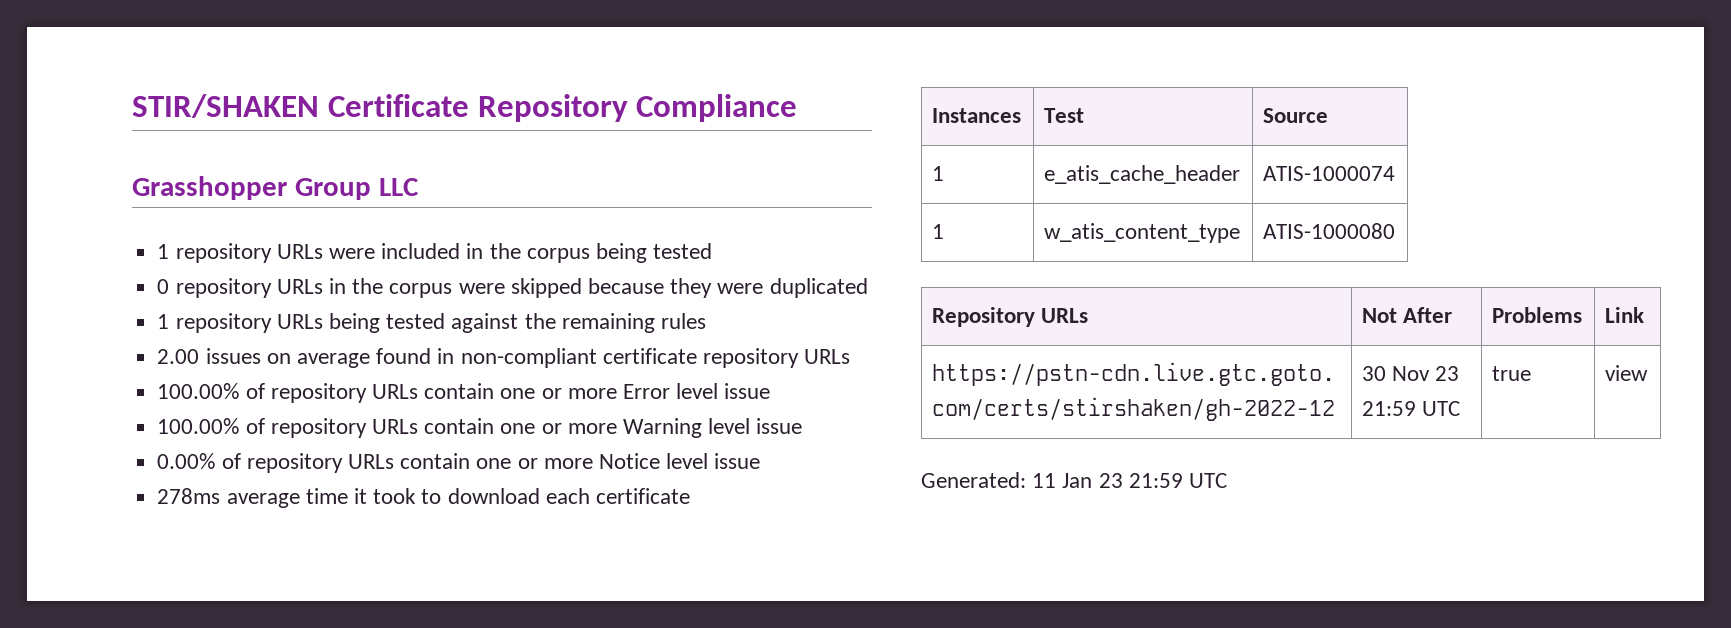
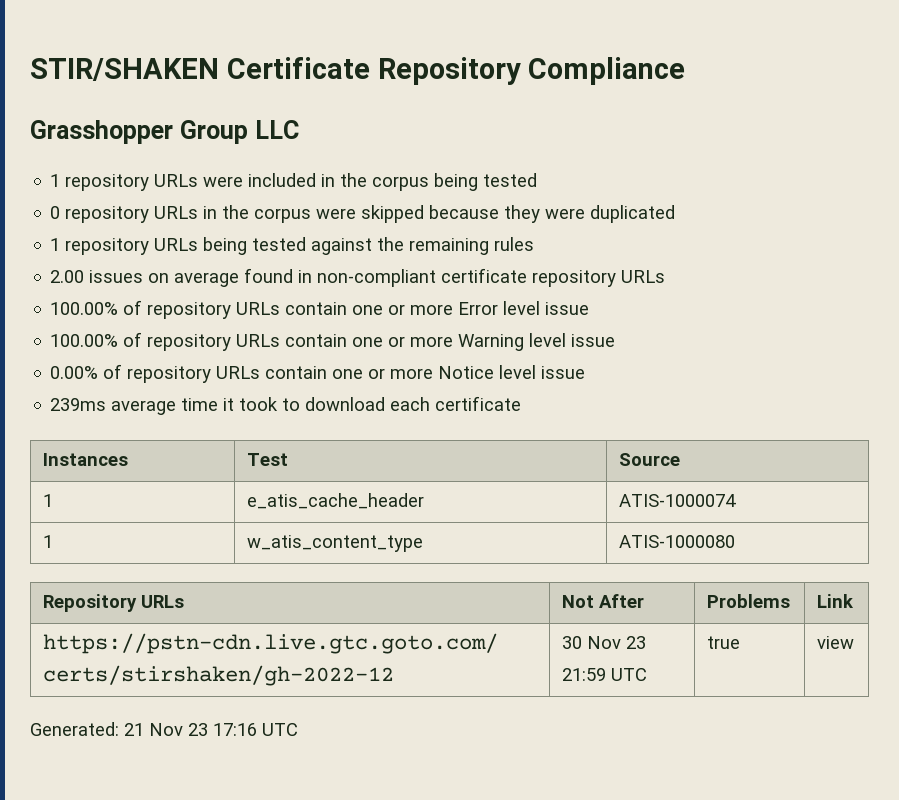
- 278ms average time it took to download each certificate
+ 239ms average time it took to download each certificate
- Generated: 11 Jan 23 21:59 UTC
+ Generated: 21 Nov 23 17:16 UTC

